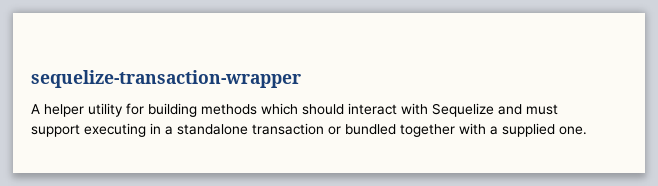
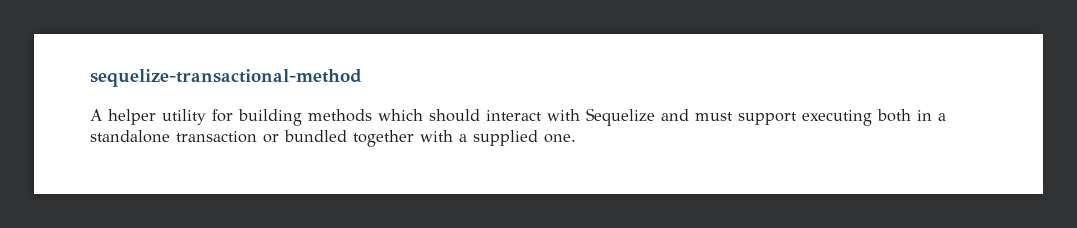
- sequelize-transaction-wrapper
+ sequelize-transactional-method
- A helper utility for building methods which should interact with Sequelize and must support executing in a standalone transaction or bundled together with a supplied one.
+ A helper utility for building methods which should interact with Sequelize and must support executing both in a standalone transaction or bundled together with a supplied one.

